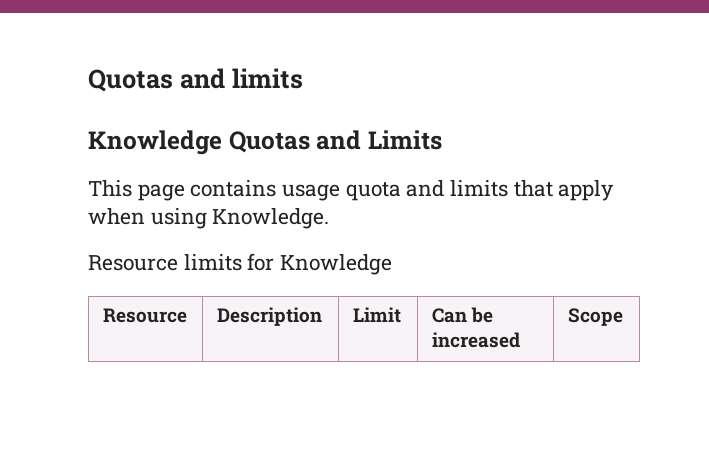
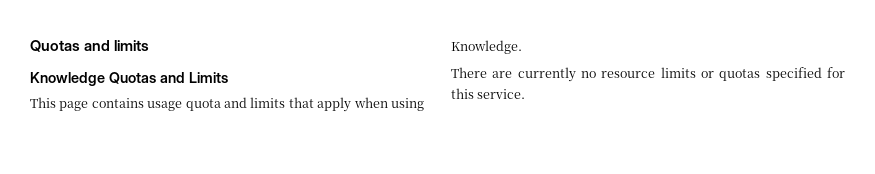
- Resource limits for Knowledge
- Resource | Description | Limit | Can be increased | Scope
+ There are currently no resource limits or quotas specified for this service.

